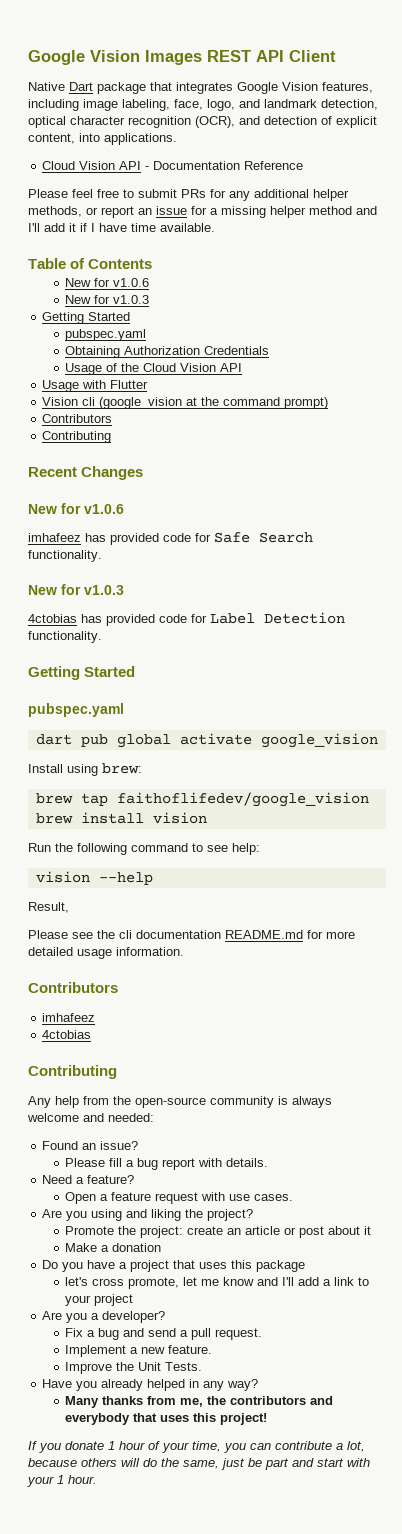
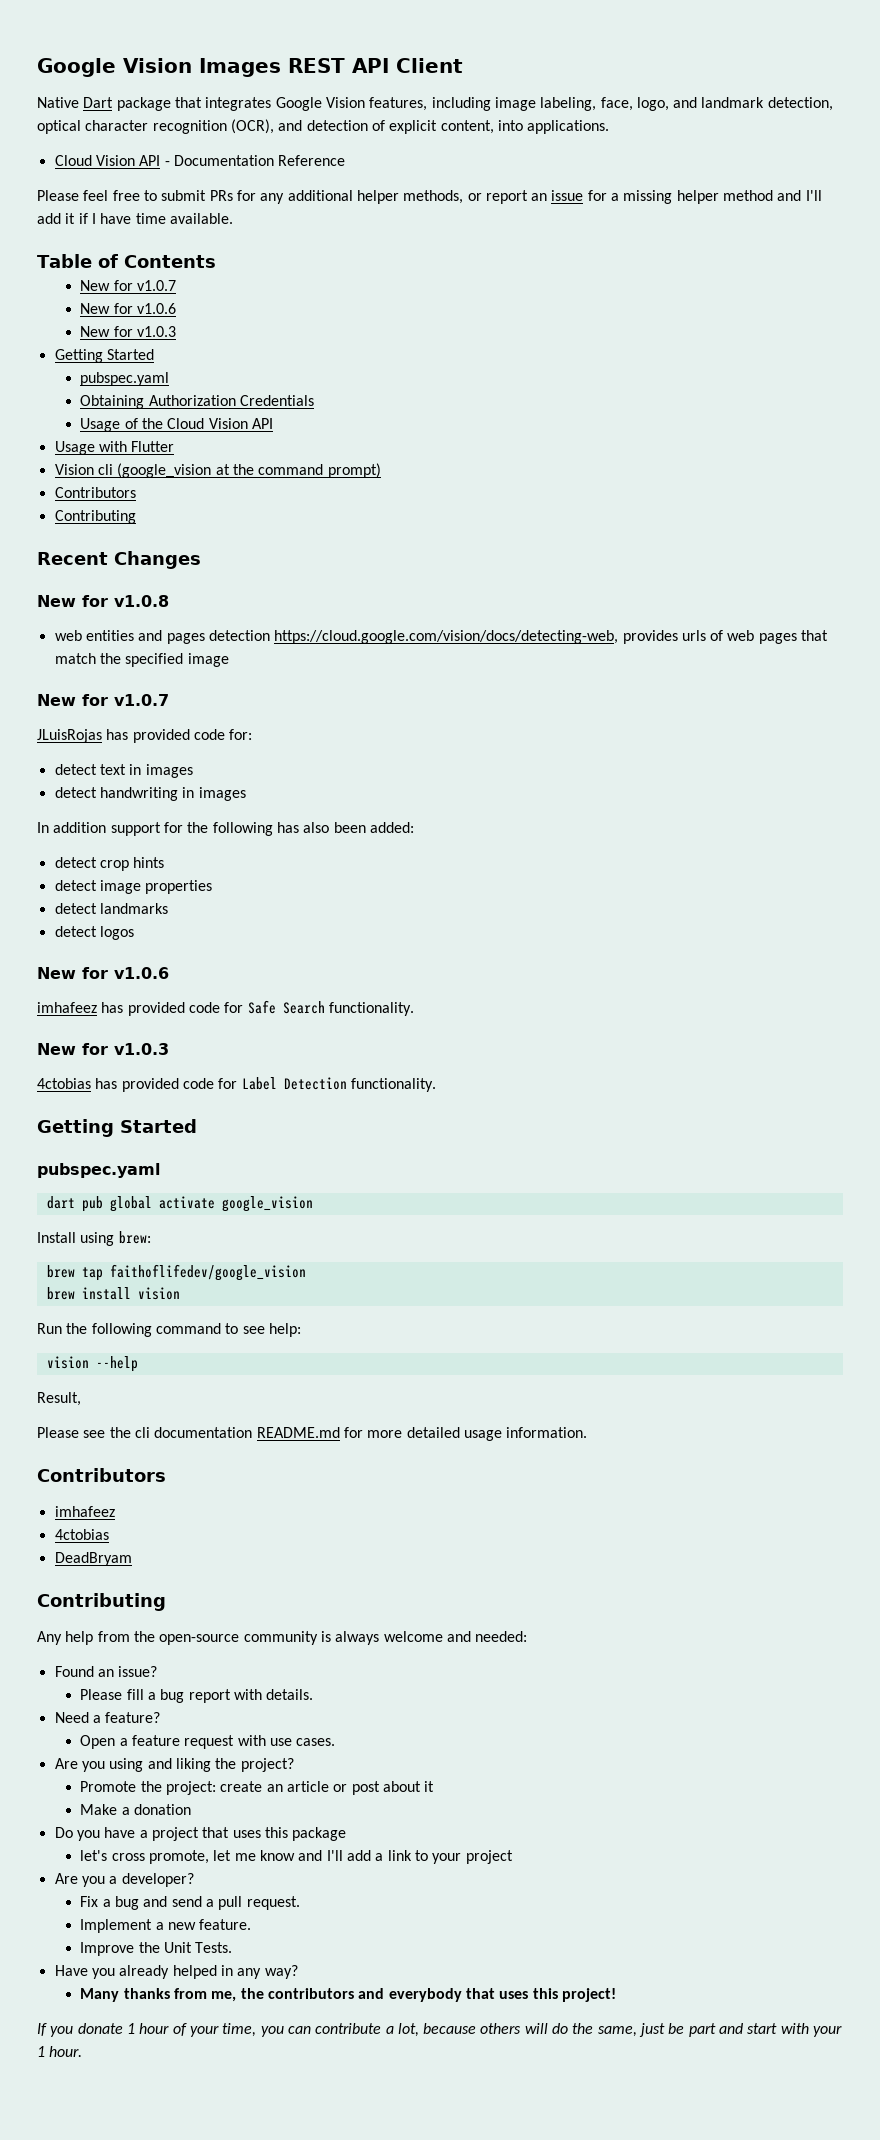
  Table of Contents
+ New for v1.0.7
+ New for v1.0.8
+ web entities and pages detection https://cloud.google.com/vision/docs/detecting-web, provides urls of web pages that match the specified image
+ New for v1.0.7
+ JLuisRojas has provided code for:
+ detect text in images
+ detect handwriting in images
+ In addition support for the following has also been added:
+ detect crop hints
+ detect image properties
+ detect landmarks
+ detect logos
+ DeadBryam

